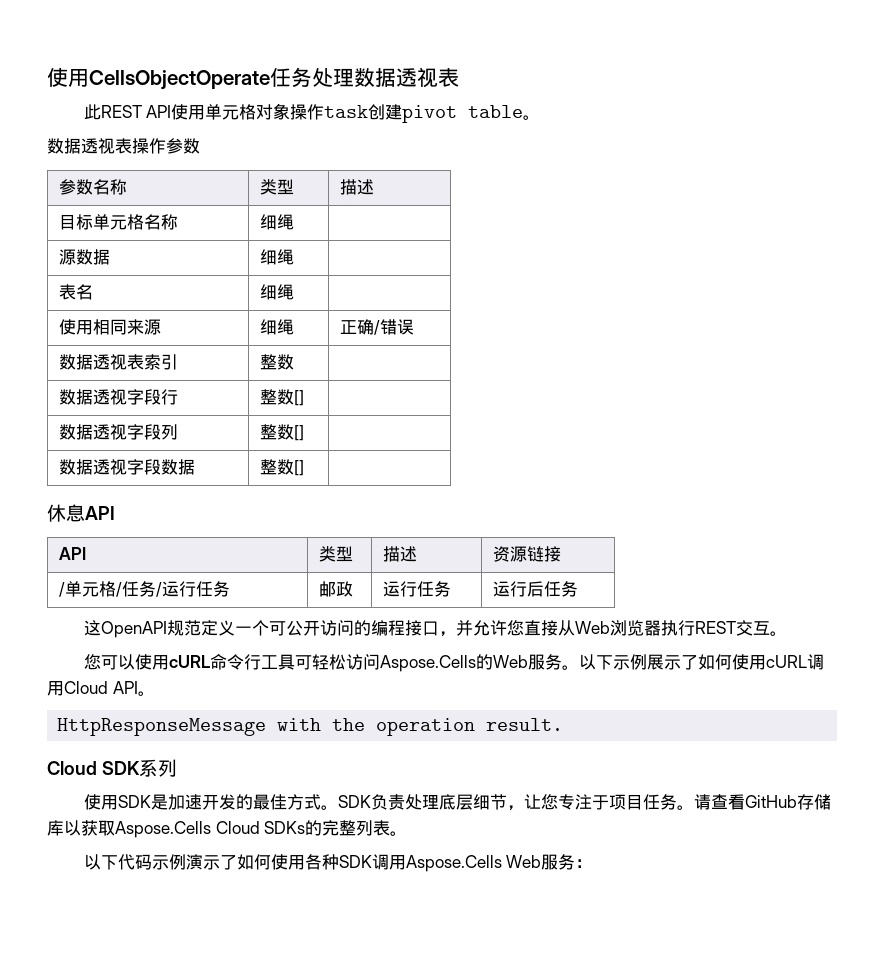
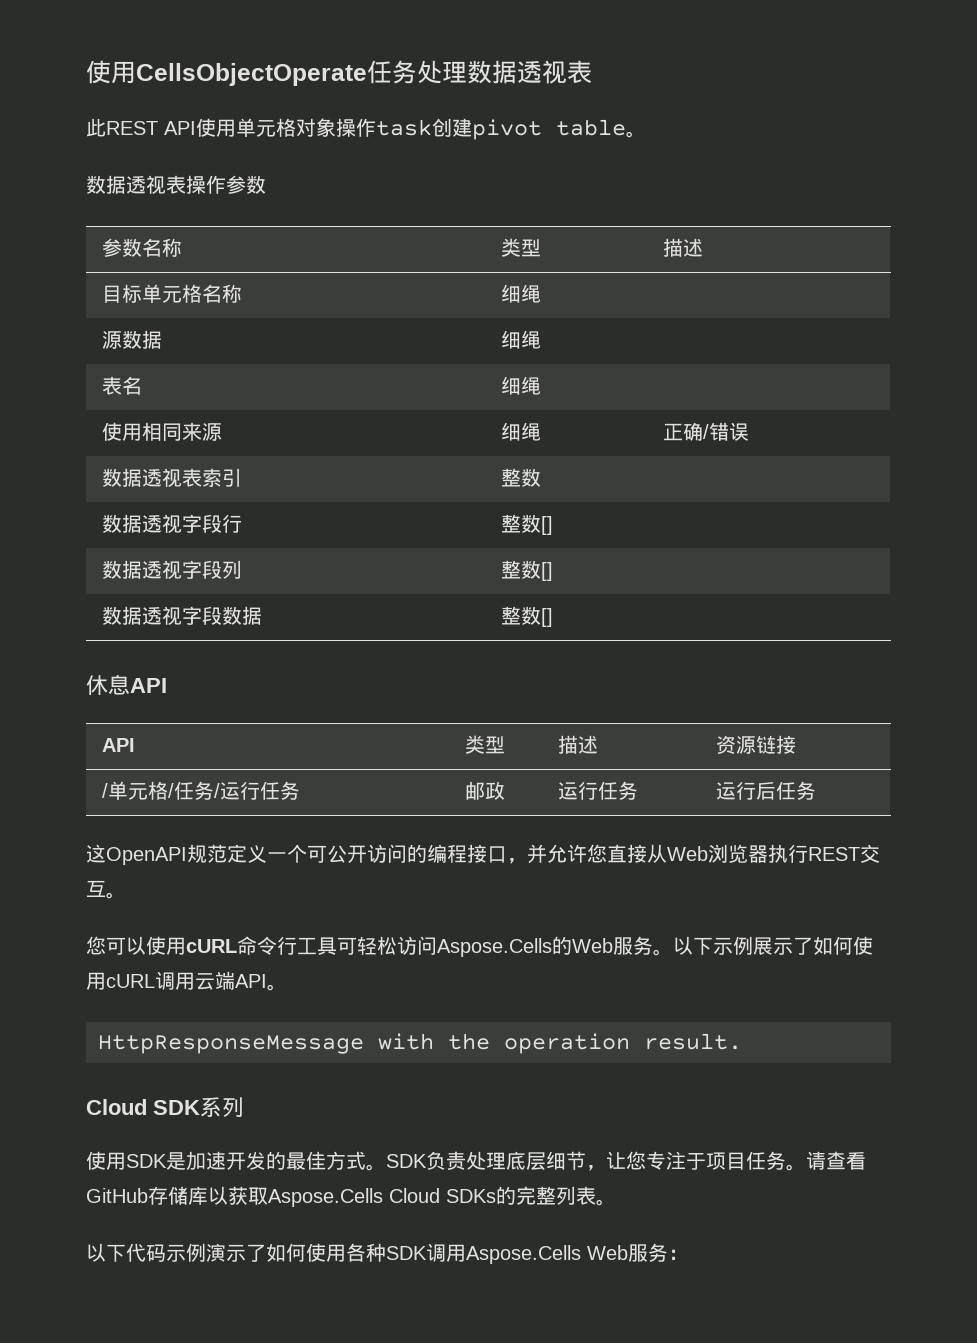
- 以下示例展示了如何使用cURL调用Cloud API。
+ 以下示例展示了如何使用cURL调用云端API。

